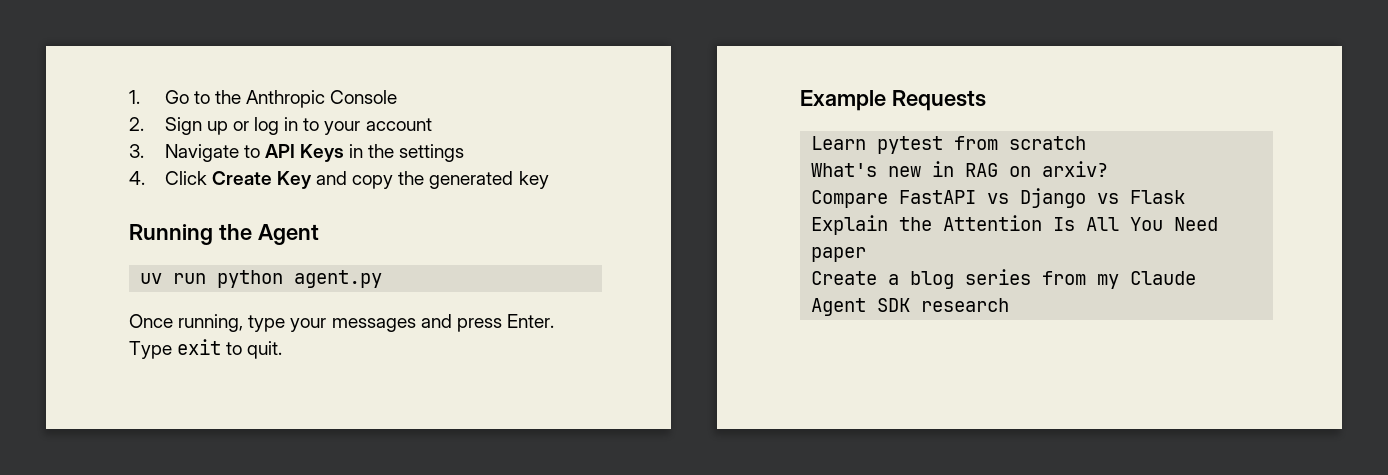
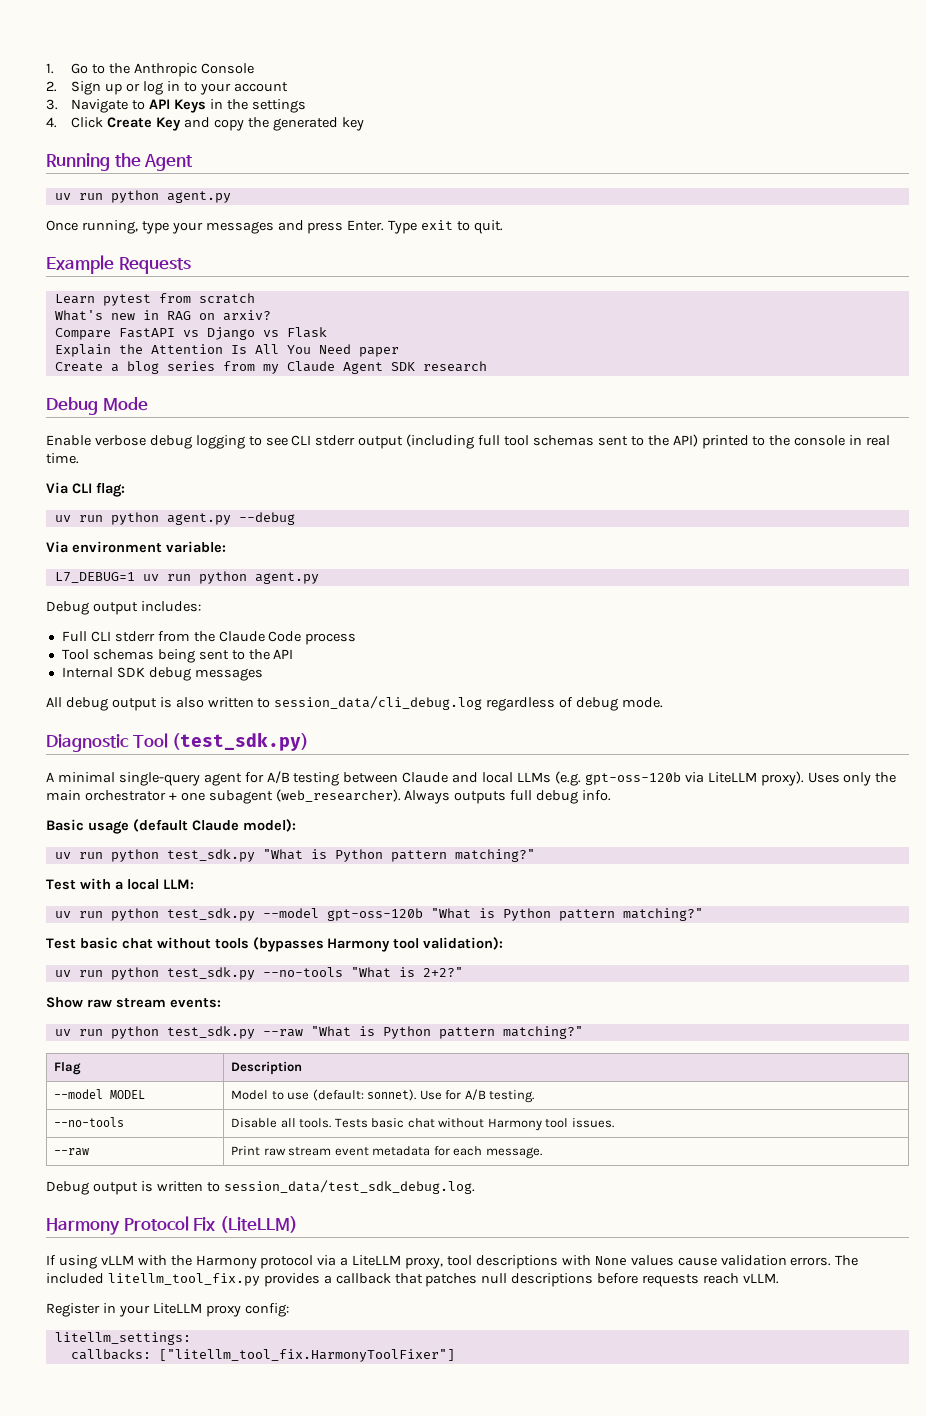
+ Debug Mode
+ Enable verbose debug logging to see CLI stderr output (including full tool schemas sent to the API) printed to the console in real time.
+ Via CLI flag:
+ uv run python agent.py --debug
+ Via environment variable:
+ L7_DEBUG=1 uv run python agent.py
+ Debug output includes:
+ Full CLI stderr from the Claude Code process
+ Tool schemas being sent to the API
+ Internal SDK debug messages
+ All debug output is also written to session_data/cli_debug.log regardless of debug mode.
+ Diagnostic Tool (test_sdk.py)
+ A minimal single-query agent for A/B testing between Claude and local LLMs (e.g. gpt-oss-120b via LiteLLM proxy). Uses only the main orchestrator + one subagent (web_researcher). Always outputs full debug info.
+ Basic usage (default Claude model):
+ uv run python test_sdk.py "What is Python pattern matching?"
+ Test with a local LLM:
+ uv run python test_sdk.py --model gpt-oss-120b "What is Python pattern matching?"
+ Test basic chat without tools (bypasses Harmony tool validation):
+ uv run python test_sdk.py --no-tools "What is 2+2?"
+ Show raw stream events:
+ uv run python test_sdk.py --raw "What is Python pattern matching?"
+ Flag | Description
+ --model MODEL | Model to use (default: sonnet). Use for A/B testing.
+ --no-tools | Disable all tools. Tests basic chat without Harmony tool issues.
+ --raw | Print raw stream event metadata for each message.
+ Debug output is written to session_data/test_sdk_debug.log.
+ Harmony Protocol Fix (LiteLLM)
+ If using vLLM with the Harmony protocol via a LiteLLM proxy, tool descriptions with None values cause validation errors. The included litellm_tool_fix.py provides a callback that patches null descriptions before requests reach vLLM.
+ Register in your LiteLLM proxy config:
+ litellm_settings:
+ callbacks: ["litellm_tool_fix.HarmonyToolFixer"]

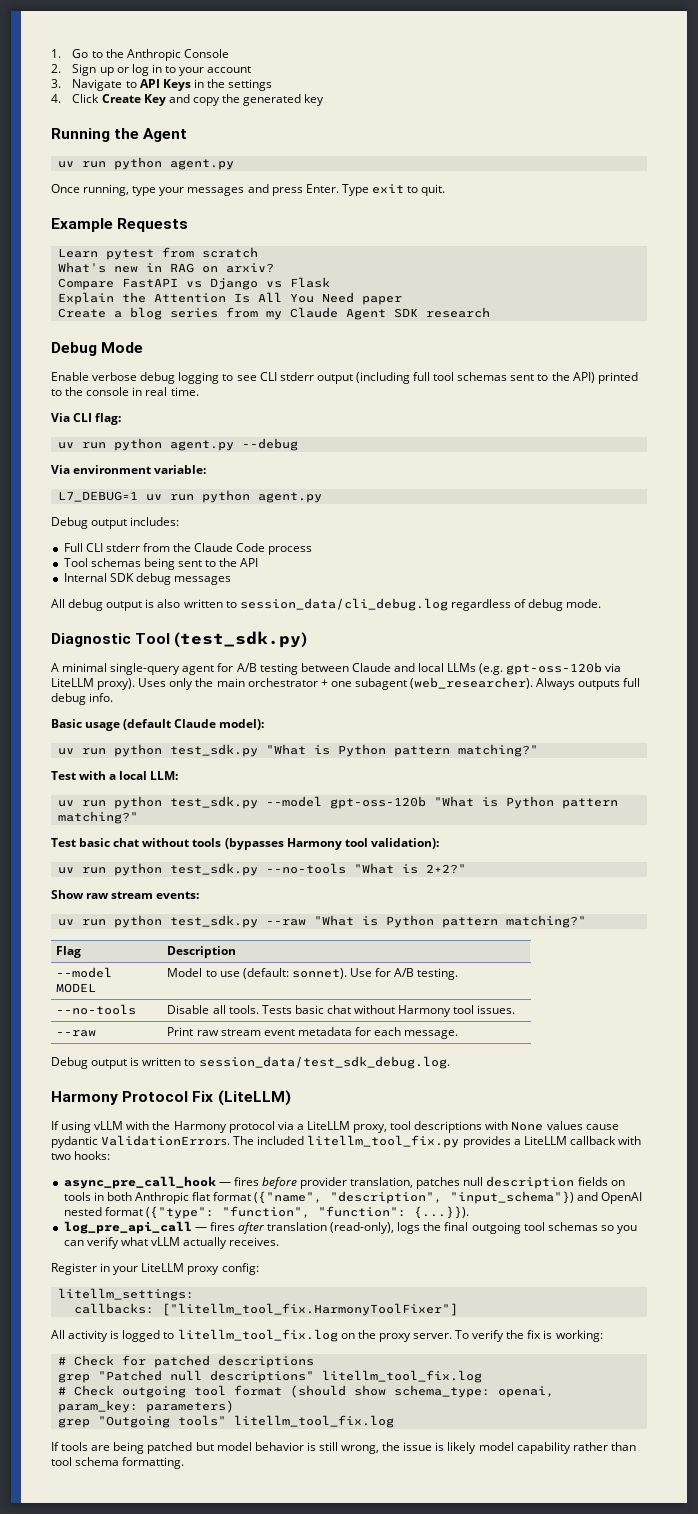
- If using vLLM with the Harmony protocol via a LiteLLM proxy, tool descriptions with None values cause validation errors.
+ If using vLLM with the Harmony protocol via a LiteLLM proxy, tool descriptions with None values cause pydantic ValidationErrors.
- The included litellm_tool_fix.py provides a callback that patches null descriptions before requests reach vLLM.
+ The included litellm_tool_fix.py provides a LiteLLM callback with two hooks:
+ async_pre_call_hook — fires before provider translation, patches null description fields on tools in both Anthropic flat format ({"name", "description", "input_schema"}) and OpenAI nested format ({"type": "function", "function": {...}}).
+ log_pre_api_call — fires after translation (read-only), logs the final outgoing tool schemas so you can verify what vLLM actually receives.
+ All activity is logged to litellm_tool_fix.log on the proxy server. To verify the fix is working:
+ # Check for patched descriptions
+ grep "Patched null descriptions" litellm_tool_fix.log
+ # Check outgoing tool format (should show schema_type: openai, param_key: parameters)
+ grep "Outgoing tools" litellm_tool_fix.log
+ If tools are being patched but model behavior is still wrong, the issue is likely model capability rather than tool schema formatting.

